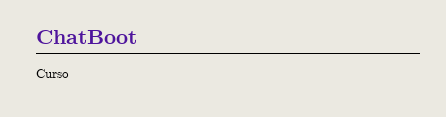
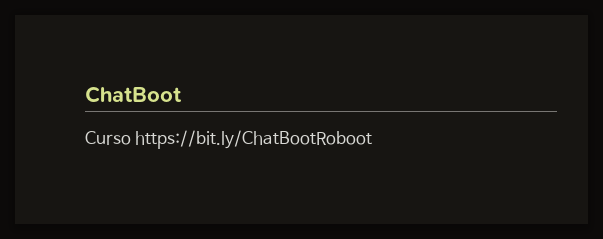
- Curso
+ Curso https://bit.ly/ChatBootRoboot

